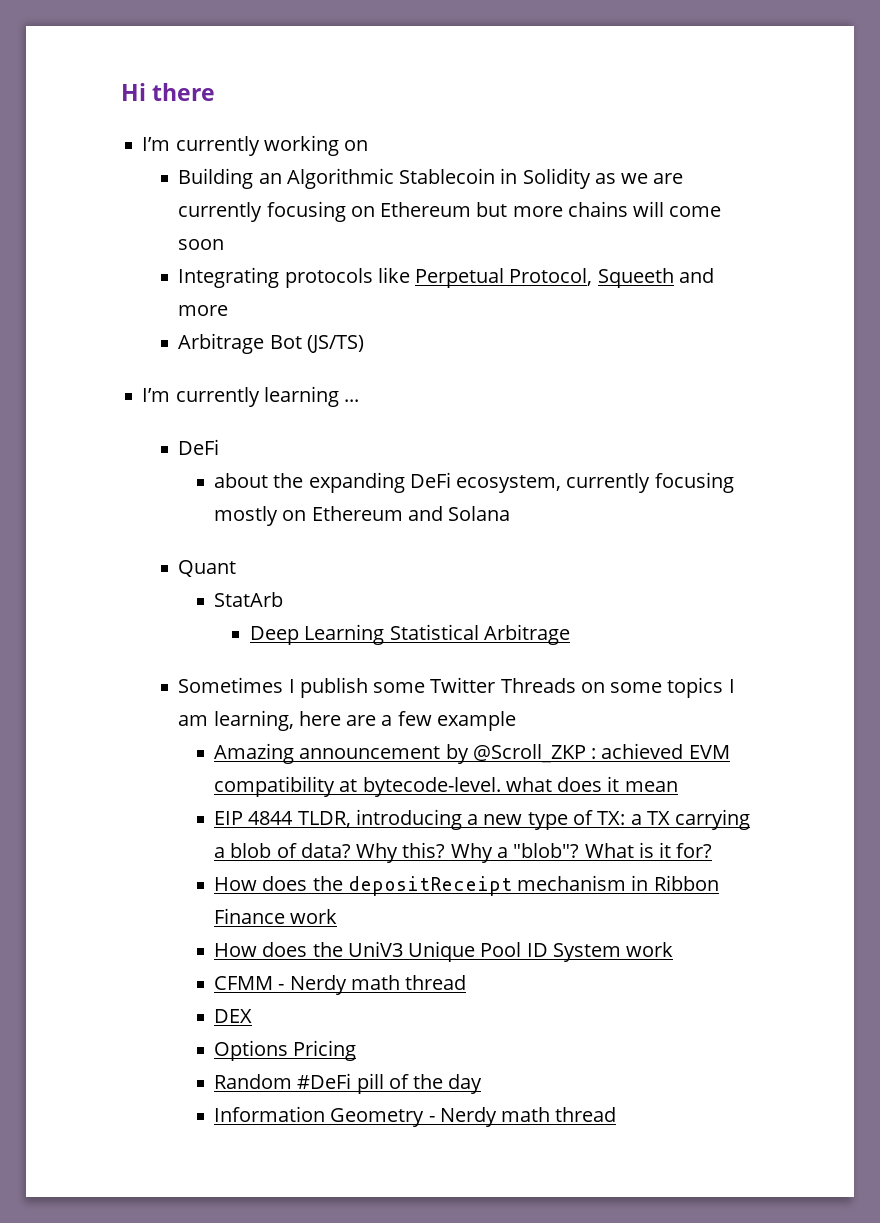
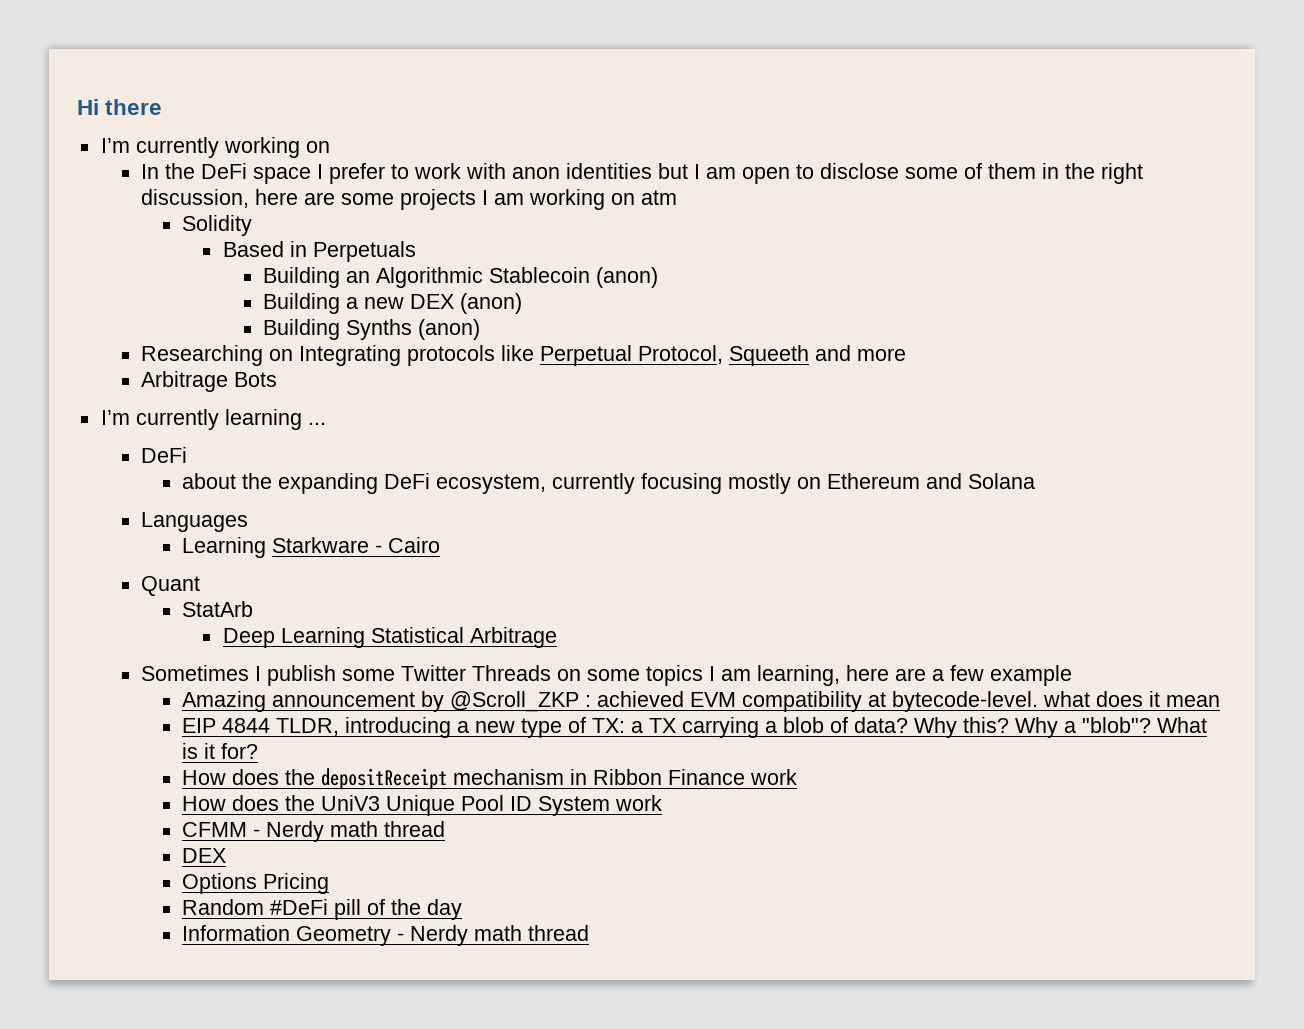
- Building an Algorithmic Stablecoin in Solidity as we are currently focusing on Ethereum but more chains will come soon
- Integrating protocols like Perpetual Protocol, Squeeth and more
+ In the DeFi space I prefer to work with anon identities but I am open to disclose some of them in the right discussion, here are some projects I am working on atm
+ Solidity
+ Based in Perpetuals
+ Building an Algorithmic Stablecoin (anon)
+ Building a new DEX (anon)
+ Building Synths (anon)
+ Researching on Integrating protocols like Perpetual Protocol, Squeeth and more
- Arbitrage Bot (JS/TS)
+ Arbitrage Bots
+ Languages
+ Learning Starkware - Cairo

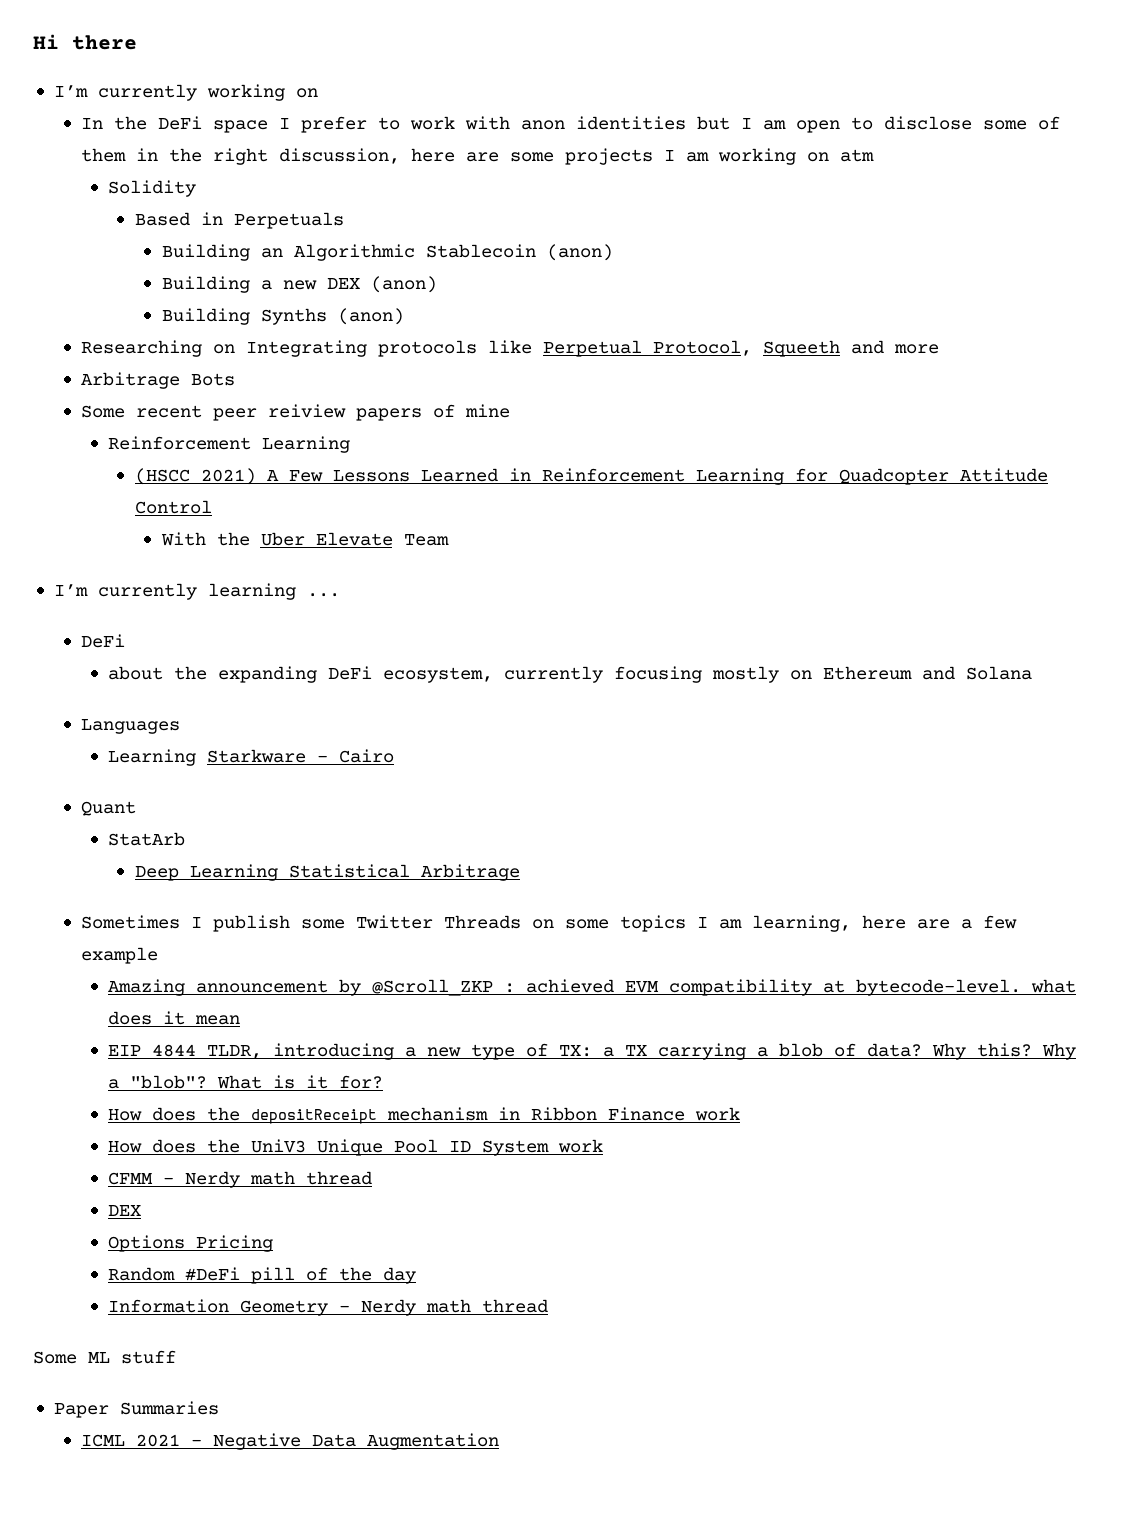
+ Some recent peer reiview papers of mine
+ Reinforcement Learning
+ (HSCC 2021) A Few Lessons Learned in Reinforcement Learning for Quadcopter Attitude Control
+ With the Uber Elevate Team
+ Some ML stuff
+ Paper Summaries
+ ICML 2021 - Negative Data Augmentation

